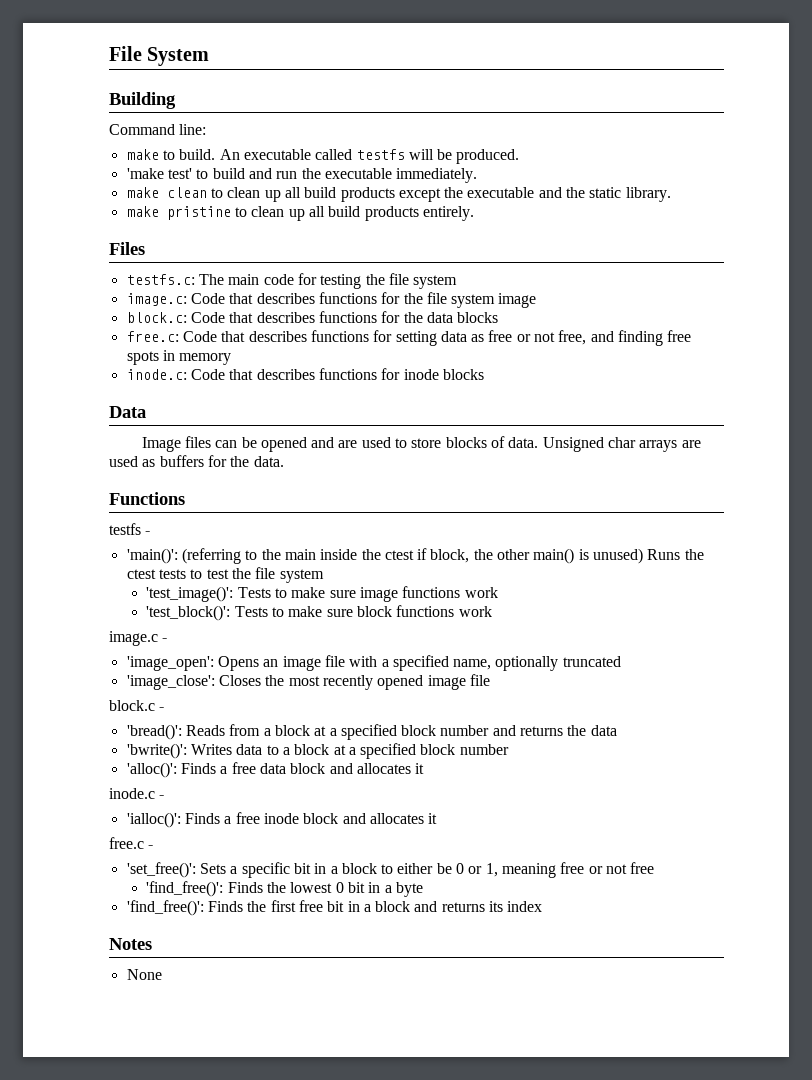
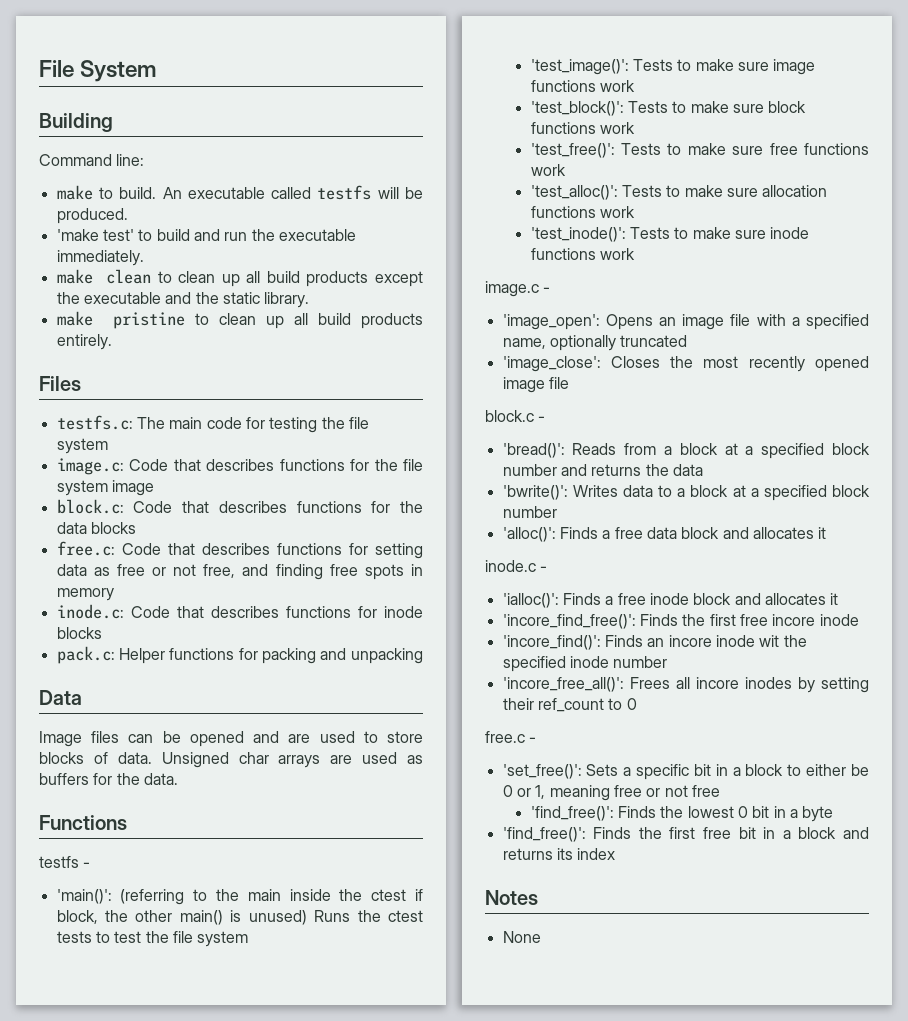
+ pack.c: Helper functions for packing and unpacking
+ 'test_free()': Tests to make sure free functions work
+ 'test_alloc()': Tests to make sure allocation functions work
+ 'test_inode()': Tests to make sure inode functions work
+ 'incore_find_free()': Finds the first free incore inode
+ 'incore_find()': Finds an incore inode wit the specified inode number
+ 'incore_free_all()': Frees all incore inodes by setting their ref_count to 0

